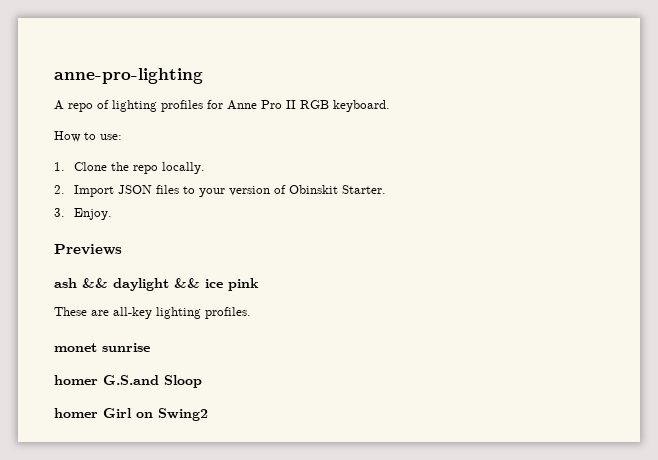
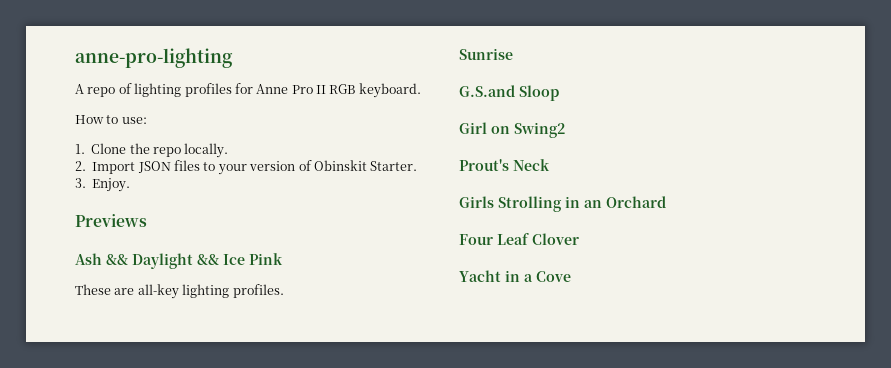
- ash && daylight && ice pink
+ Ash && Daylight && Ice Pink
- monet sunrise
- homer G.S.and Sloop
+ Sunrise
+ G.S.and Sloop
- homer Girl on Swing2
+ Girl on Swing2
+ Prout's Neck
+ Girls Strolling in an Orchard
+ Four Leaf Clover
+ Yacht in a Cove

